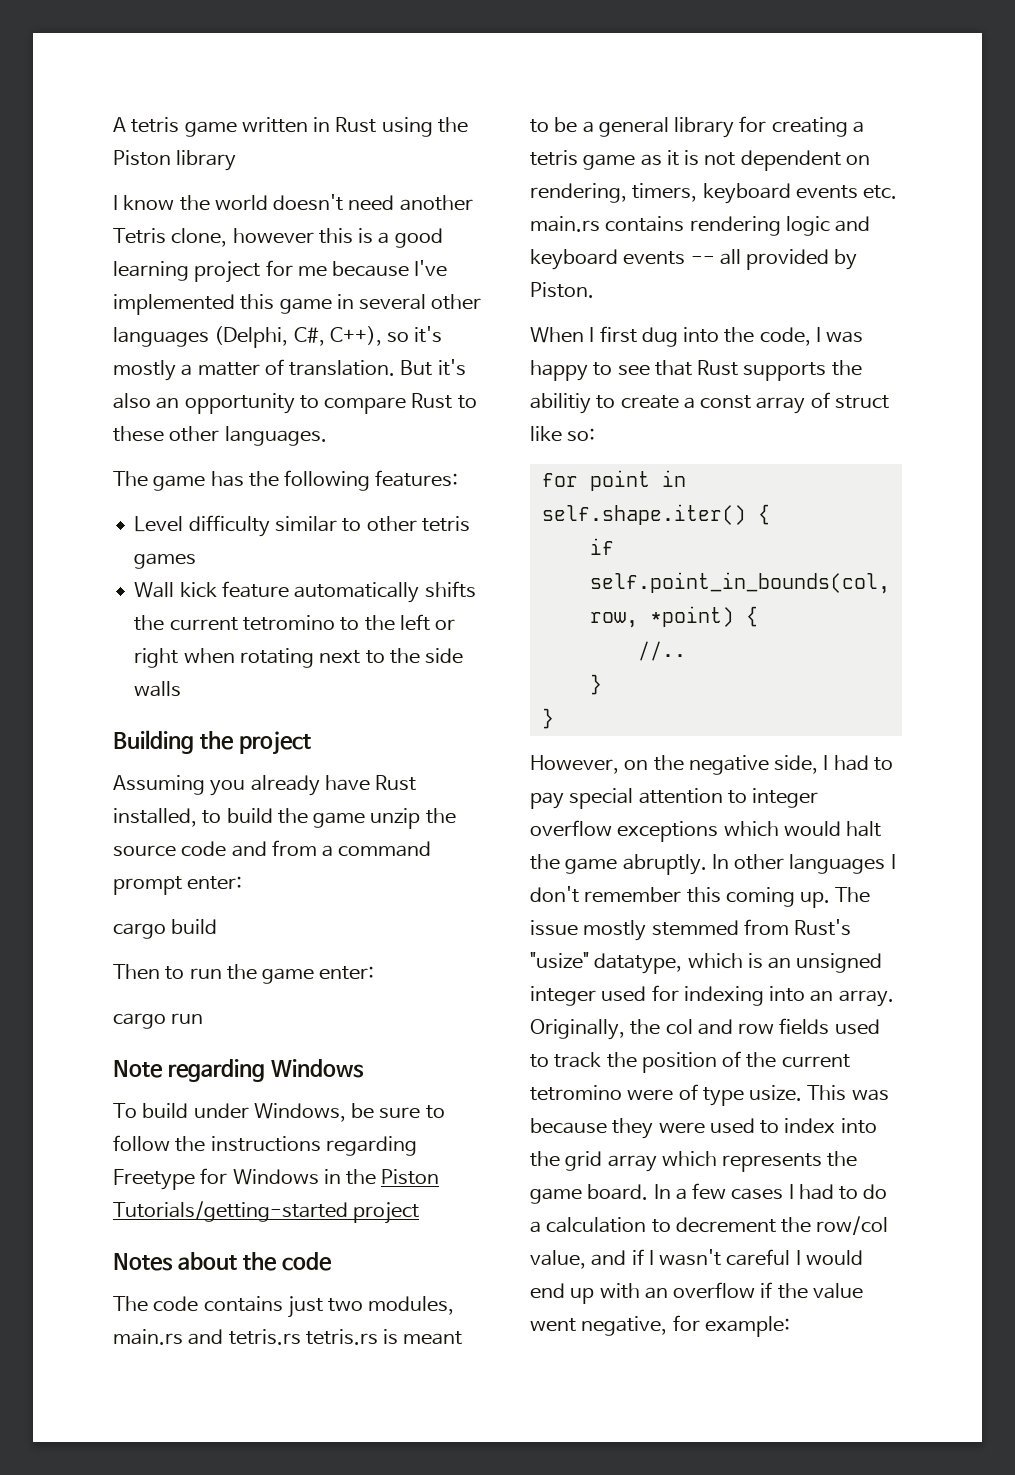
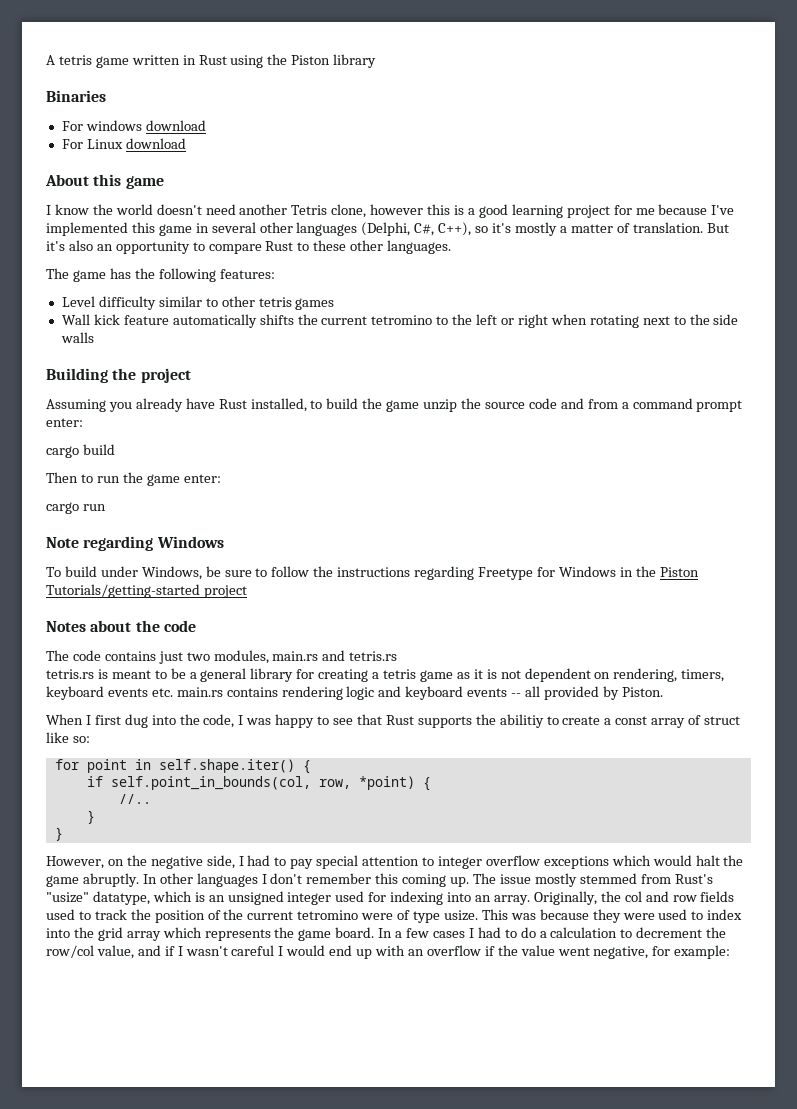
+ Binaries
+ For windows download
+ For Linux download
+ About this game
- The code contains just two modules, main.rs and tetris.rs tetris.rs is meant to be a general library for creating a tetris game as it is not dependent on rendering, timers, keyboard events etc. main.rs contains rendering logic and keyboard events -- all provided by Piston.
+ The code contains just two modules, main.rs and tetris.rs
+ tetris.rs is meant to be a general library for creating a tetris game as it is not dependent on rendering, timers, keyboard events etc. main.rs contains rendering logic and keyboard events -- all provided by Piston.

